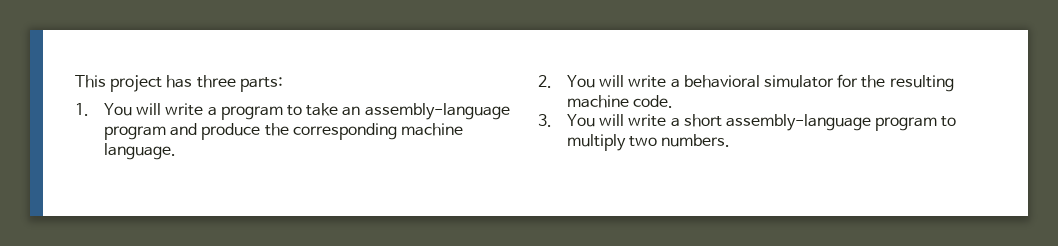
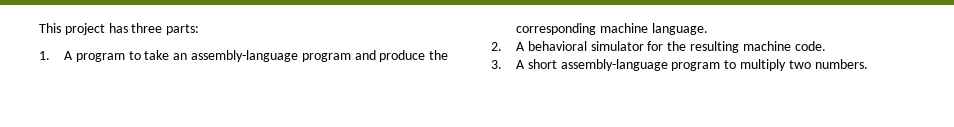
- 1. You will write a program to take an assembly-language program and produce the corresponding machine language.
+ 1. A program to take an assembly-language program and produce the corresponding machine language.
- 2. You will write a behavioral simulator for the resulting machine code.
+ 2. A behavioral simulator for the resulting machine code.
- 3. You will write a short assembly-language program to multiply two numbers.
+ 3. A short assembly-language program to multiply two numbers.

